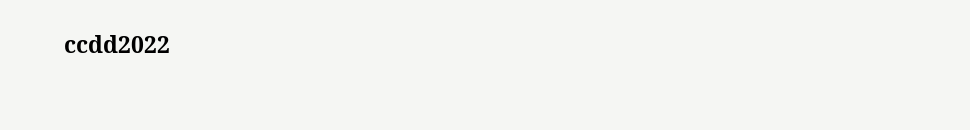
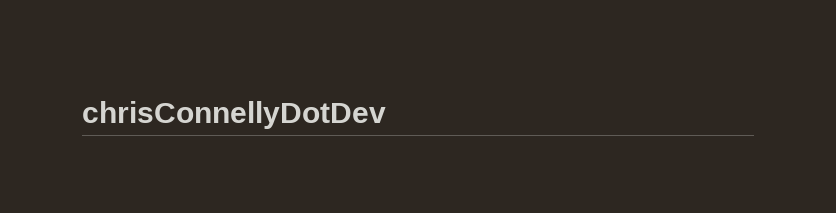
- ccdd2022
+ chrisConnellyDotDev

